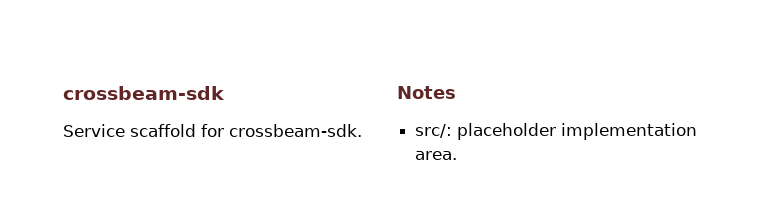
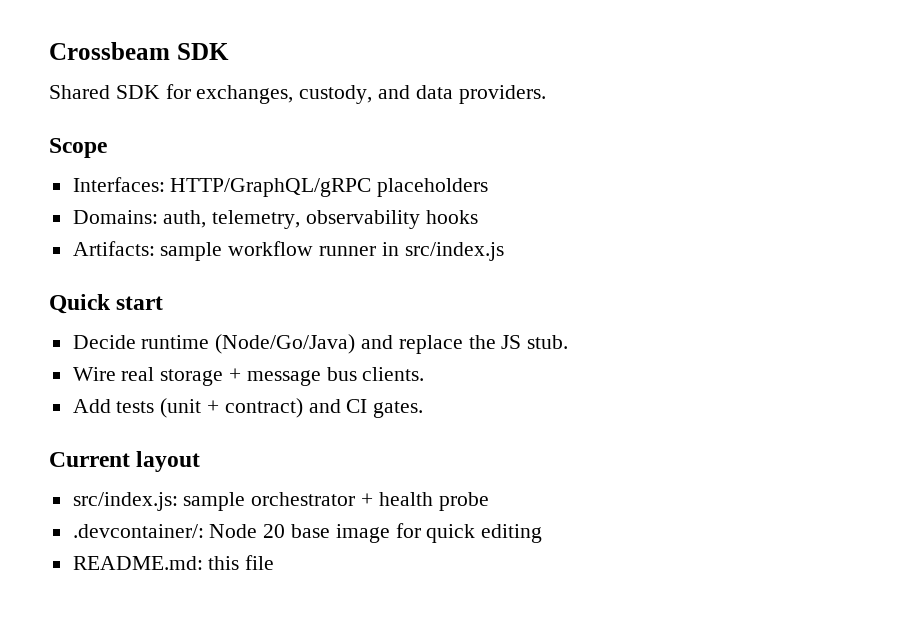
- crossbeam-sdk
- Service scaffold for crossbeam-sdk.
- Notes
- src/: placeholder implementation area.
+ Crossbeam SDK
+ Shared SDK for exchanges, custody, and data providers.
+ Scope
+ Interfaces: HTTP/GraphQL/gRPC placeholders
+ Domains: auth, telemetry, observability hooks
+ Artifacts: sample workflow runner in src/index.js
+ Quick start
+ Decide runtime (Node/Go/Java) and replace the JS stub.
+ Wire real storage + message bus clients.
+ Add tests (unit + contract) and CI gates.
+ Current layout
+ src/index.js: sample orchestrator + health probe
+ .devcontainer/: Node 20 base image for quick editing
+ README.md: this file

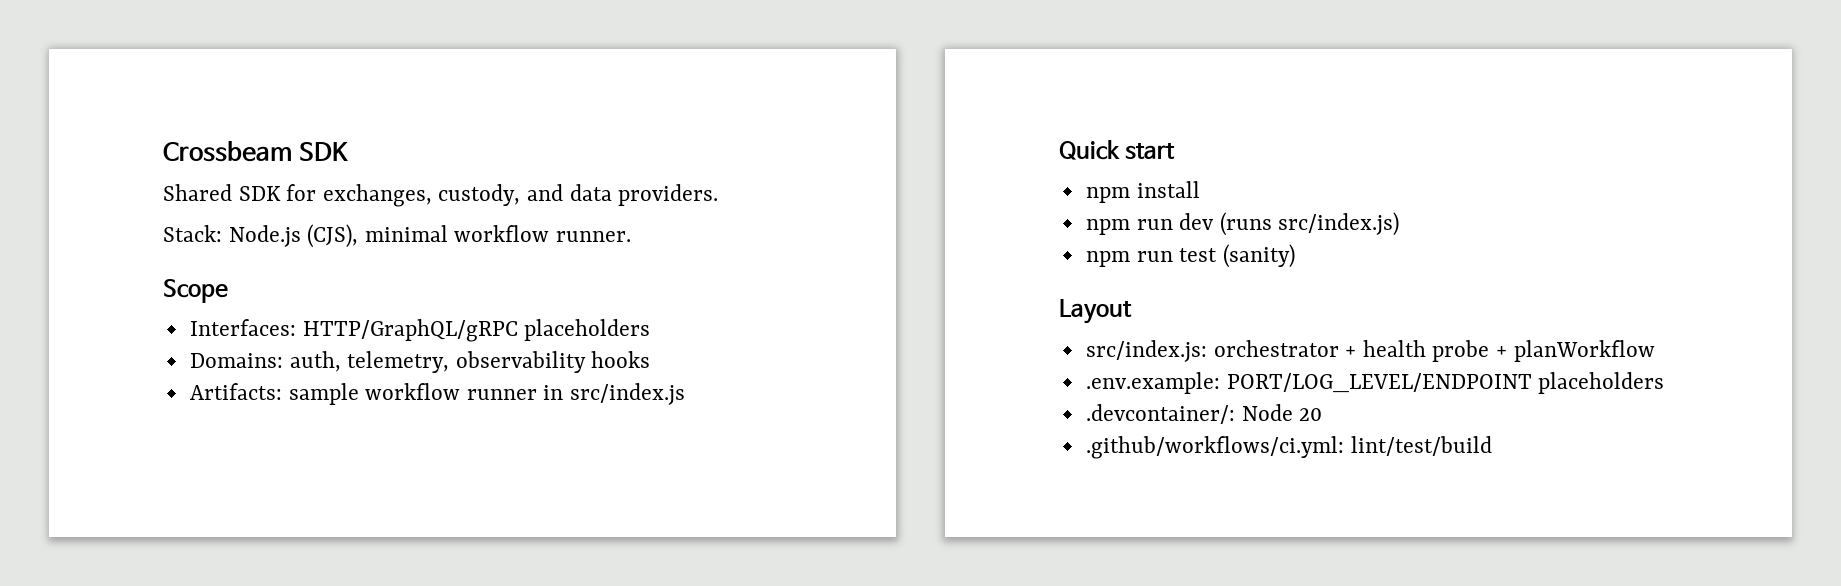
+ Stack: Node.js (CJS), minimal workflow runner.
- Decide runtime (Node/Go/Java) and replace the JS stub.
- Wire real storage + message bus clients.
- Add tests (unit + contract) and CI gates.
- Current layout
+ npm install
+ npm run dev (runs src/index.js)
+ npm run test (sanity)
+ Layout
- src/index.js: sample orchestrator + health probe
- .devcontainer/: Node 20 base image for quick editing
- README.md: this file
+ src/index.js: orchestrator + health probe + planWorkflow
+ .env.example: PORT/LOG_LEVEL/ENDPOINT placeholders
+ .devcontainer/: Node 20
+ .github/workflows/ci.yml: lint/test/build

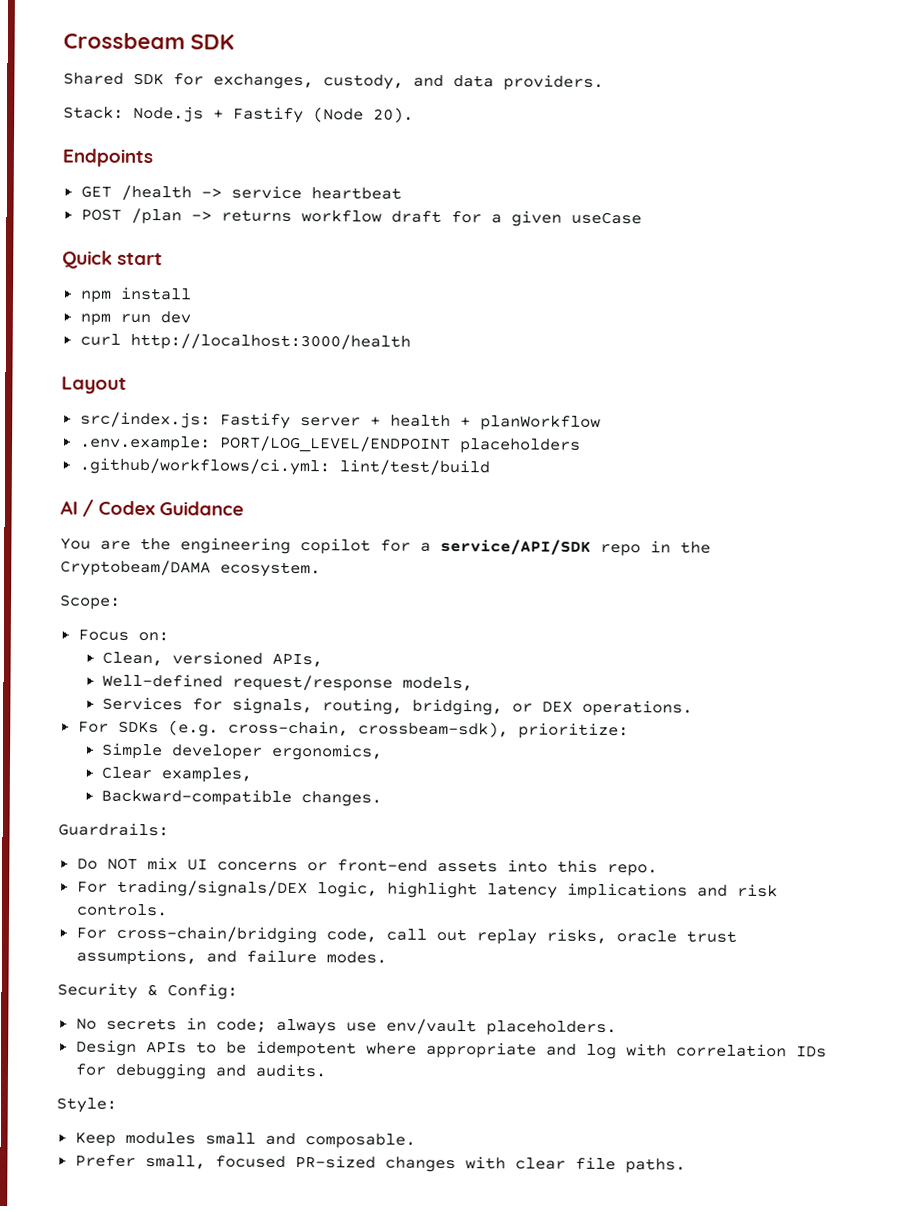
- Stack: Node.js (CJS), minimal workflow runner.
- Scope
- Interfaces: HTTP/GraphQL/gRPC placeholders
- Domains: auth, telemetry, observability hooks
- Artifacts: sample workflow runner in src/index.js
+ Stack: Node.js + Fastify (Node 20).
+ Endpoints
+ GET /health -> service heartbeat
+ POST /plan -> returns workflow draft for a given useCase
- npm run dev (runs src/index.js)
- npm run test (sanity)
+ npm run dev
+ curl http://localhost:3000/health
- src/index.js: orchestrator + health probe + planWorkflow
+ src/index.js: Fastify server + health + planWorkflow
- .devcontainer/: Node 20
+ AI / Codex Guidance
+ You are the engineering copilot for a service/API/SDK repo in the Cryptobeam/DAMA ecosystem.
+ Scope:
+ Focus on:
+ Clean, versioned APIs,
+ Well-defined request/response models,
+ Services for signals, routing, bridging, or DEX operations.
+ For SDKs (e.g. cross-chain, crossbeam-sdk), prioritize:
+ Simple developer ergonomics,
+ Clear examples,
+ Backward-compatible changes.
+ Guardrails:
+ Do NOT mix UI concerns or front-end assets into this repo.
+ For trading/signals/DEX logic, highlight latency implications and risk controls.
+ For cross-chain/bridging code, call out replay risks, oracle trust assumptions, and failure modes.
+ Security & Config:
+ No secrets in code; always use env/vault placeholders.
+ Design APIs to be idempotent where appropriate and log with correlation IDs for debugging and audits.
+ Style:
+ Keep modules small and composable.
+ Prefer small, focused PR-sized changes with clear file paths.

